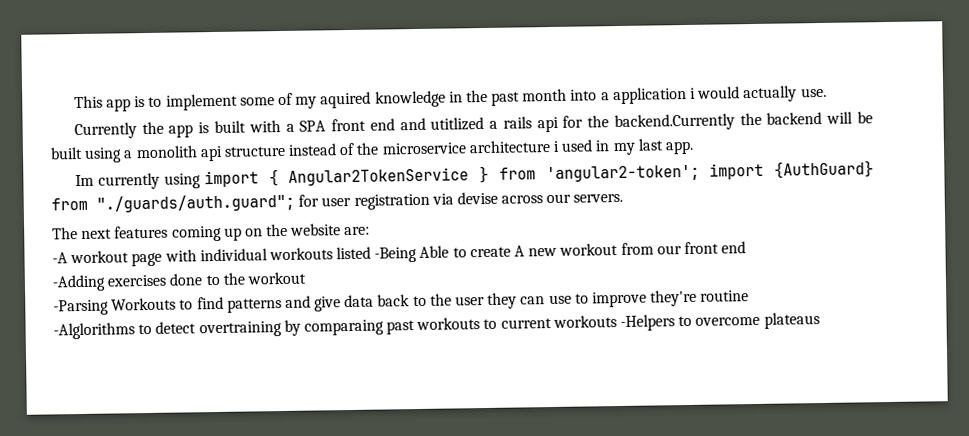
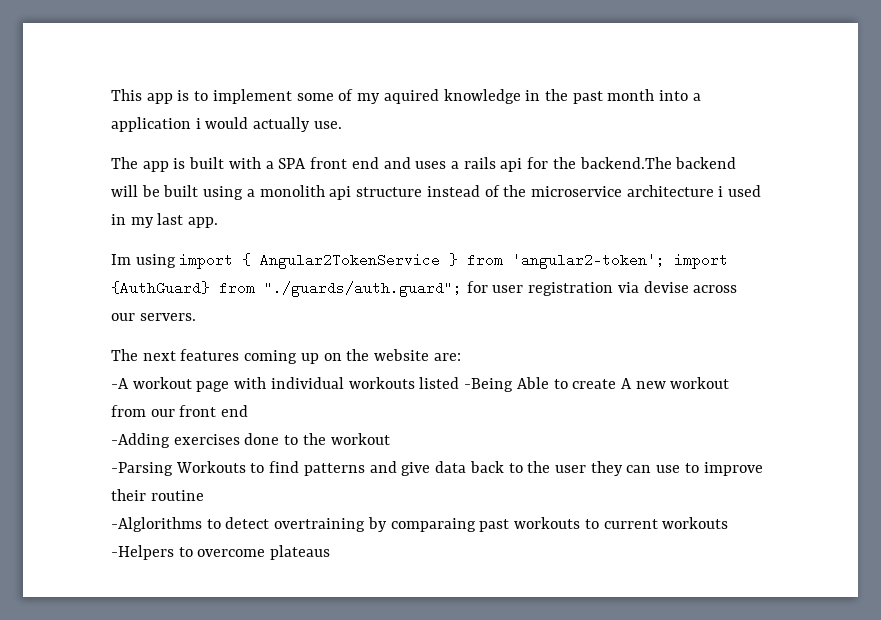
- Currently the app is built with a SPA front end and utitlized a rails api for the backend.Currently the backend will be built using a monolith api structure instead of the microservice architecture i used in my last app.
+ The app is built with a SPA front end and uses a rails api for the backend.The backend will be built using a monolith api structure instead of the microservice architecture i used in my last app.
- Im currently using import { Angular2TokenService } from 'angular2-token'; import {AuthGuard} from "./guards/auth.guard"; for user registration via devise across our servers.
+ Im using import { Angular2TokenService } from 'angular2-token'; import {AuthGuard} from "./guards/auth.guard"; for user registration via devise across our servers.
- -Parsing Workouts to find patterns and give data back to the user they can use to improve they're routine
+ -Parsing Workouts to find patterns and give data back to the user they can use to improve their routine

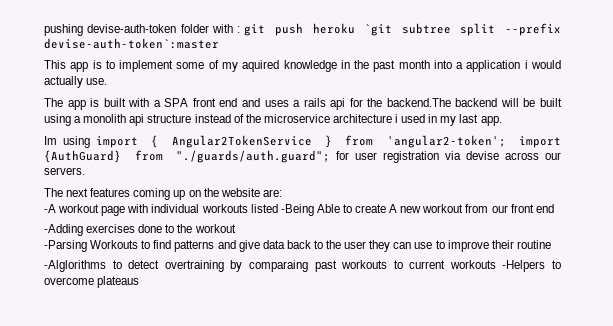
+ pushing devise-auth-token folder with : git push heroku `git subtree split --prefix devise-auth-token`:master

